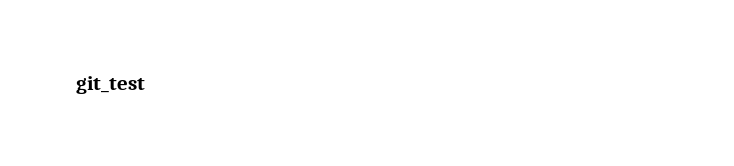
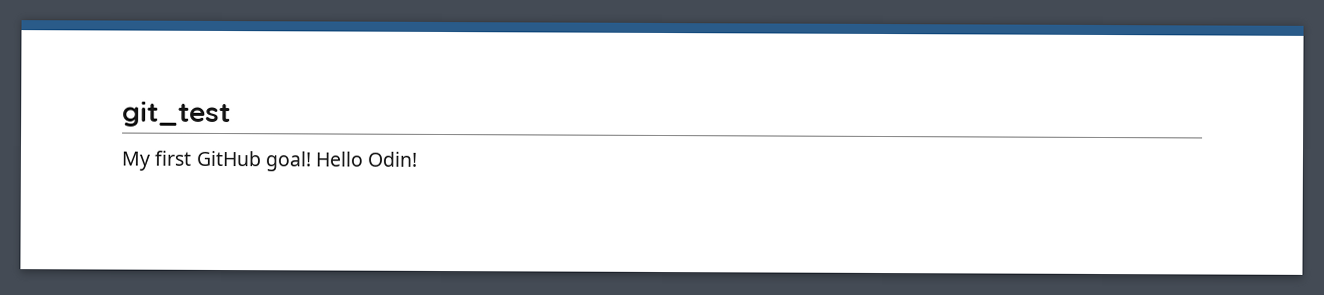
+ My first GitHub goal! Hello Odin!

